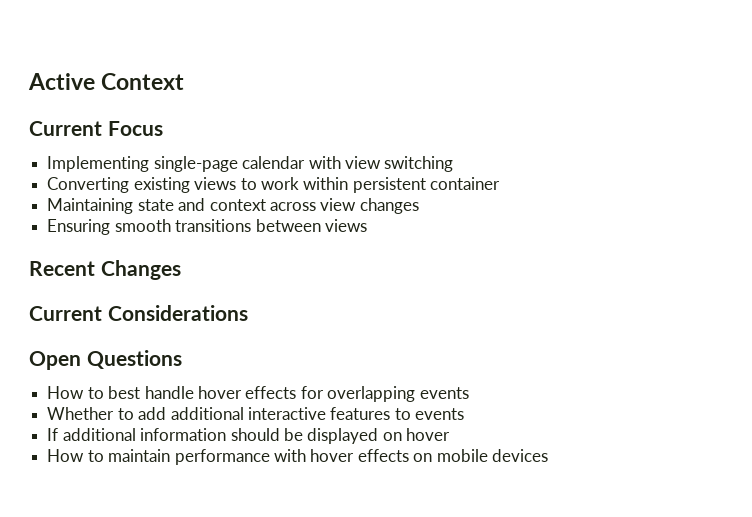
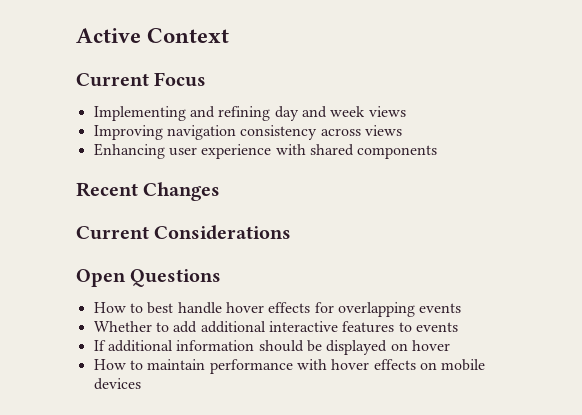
- Implementing single-page calendar with view switching
- Converting existing views to work within persistent container
- Maintaining state and context across view changes
- Ensuring smooth transitions between views
+ Implementing and refining day and week views
+ Improving navigation consistency across views
+ Enhancing user experience with shared components

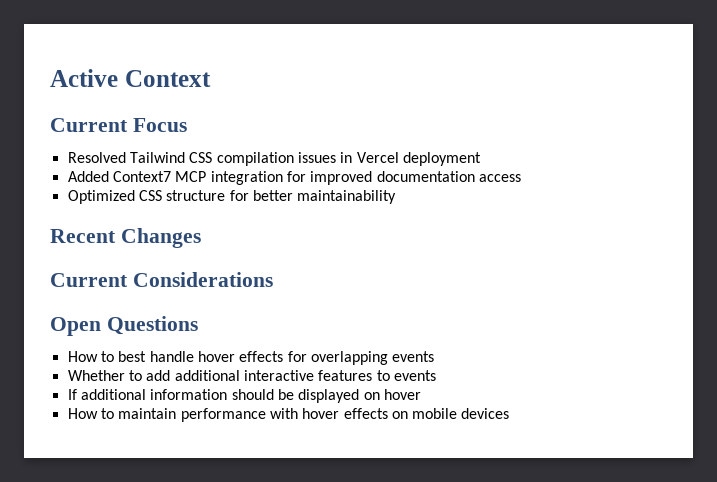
- Implementing and refining day and week views
- Improving navigation consistency across views
- Enhancing user experience with shared components
+ Resolved Tailwind CSS compilation issues in Vercel deployment
+ Added Context7 MCP integration for improved documentation access
+ Optimized CSS structure for better maintainability

